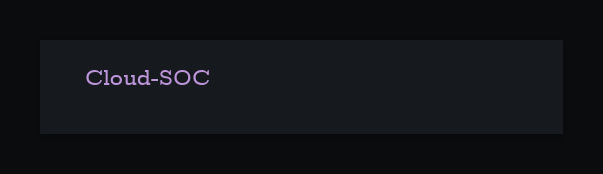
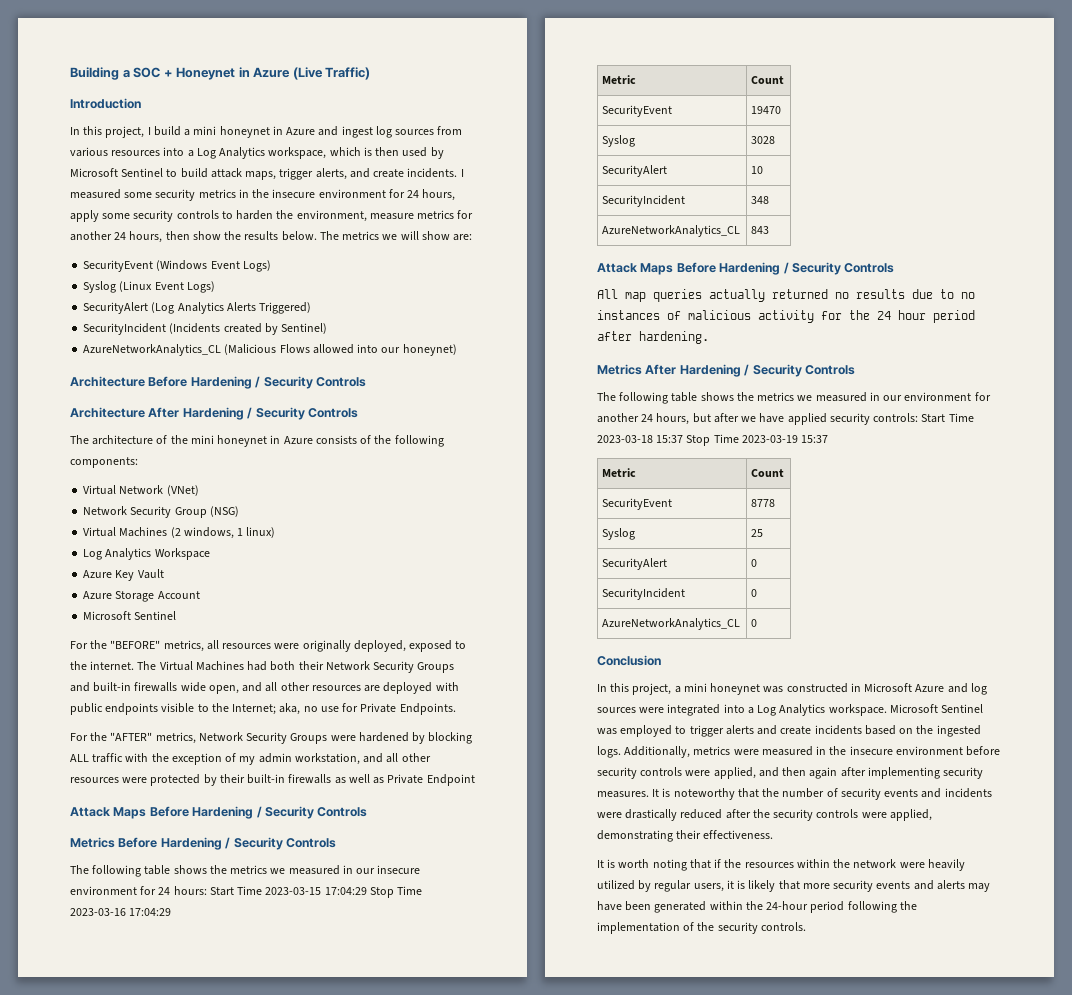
- Cloud-SOC
+ Building a SOC + Honeynet in Azure (Live Traffic)
+ Introduction
+ In this project, I build a mini honeynet in Azure and ingest log sources from various resources into a Log Analytics workspace, which is then used by Microsoft Sentinel to build attack maps, trigger alerts, and create incidents. I measured some security metrics in the insecure environment for 24 hours, apply some security controls to harden the environment, measure metrics for another 24 hours, then show the results below. The metrics we will show are:
+ SecurityEvent (Windows Event Logs)
+ Syslog (Linux Event Logs)
+ SecurityAlert (Log Analytics Alerts Triggered)
+ SecurityIncident (Incidents created by Sentinel)
+ AzureNetworkAnalytics_CL (Malicious Flows allowed into our honeynet)
+ Architecture Before Hardening / Security Controls
+ Architecture After Hardening / Security Controls
+ The architecture of the mini honeynet in Azure consists of the following components:
+ Virtual Network (VNet)
+ Network Security Group (NSG)
+ Virtual Machines (2 windows, 1 linux)
+ Log Analytics Workspace
+ Azure Key Vault
+ Azure Storage Account
+ Microsoft Sentinel
+ For the "BEFORE" metrics, all resources were originally deployed, exposed to the internet. The Virtual Machines had both their Network Security Groups and built-in firewalls wide open, and all other resources are deployed with public endpoints visible to the Internet; aka, no use for Private Endpoints.
+ For the "AFTER" metrics, Network Security Groups were hardened by blocking ALL traffic with the exception of my admin workstation, and all other resources were protected by their built-in firewalls as well as Private Endpoint
+ Attack Maps Before Hardening / Security Controls
+ Metrics Before Hardening / Security Controls
+ The following table shows the metrics we measured in our insecure environment for 24 hours: Start Time 2023-03-15 17:04:29 Stop Time 2023-03-16 17:04:29
+ Metric | Count
+ SecurityEvent | 19470
+ Syslog | 3028
+ SecurityAlert | 10
+ SecurityIncident | 348
+ AzureNetworkAnalytics_CL | 843
+ Attack Maps Before Hardening / Security Controls
+ All map queries actually returned no results due to no instances of malicious activity for the 24 hour period after hardening.
+ Metrics After Hardening / Security Controls
+ The following table shows the metrics we measured in our environment for another 24 hours, but after we have applied security controls: Start Time 2023-03-18 15:37 Stop Time 2023-03-19 15:37
+ Metric | Count
+ SecurityEvent | 8778
+ Syslog | 25
+ SecurityAlert | 0
+ SecurityIncident | 0
+ AzureNetworkAnalytics_CL | 0
+ Conclusion
+ In this project, a mini honeynet was constructed in Microsoft Azure and log sources were integrated into a Log Analytics workspace. Microsoft Sentinel was employed to trigger alerts and create incidents based on the ingested logs. Additionally, metrics were measured in the insecure environment before security controls were applied, and then again after implementing security measures. It is noteworthy that the number of security events and incidents were drastically reduced after the security controls were applied, demonstrating their effectiveness.
+ It is worth noting that if the resources within the network were heavily utilized by regular users, it is likely that more security events and alerts may have been generated within the 24-hour period following the implementation of the security controls.

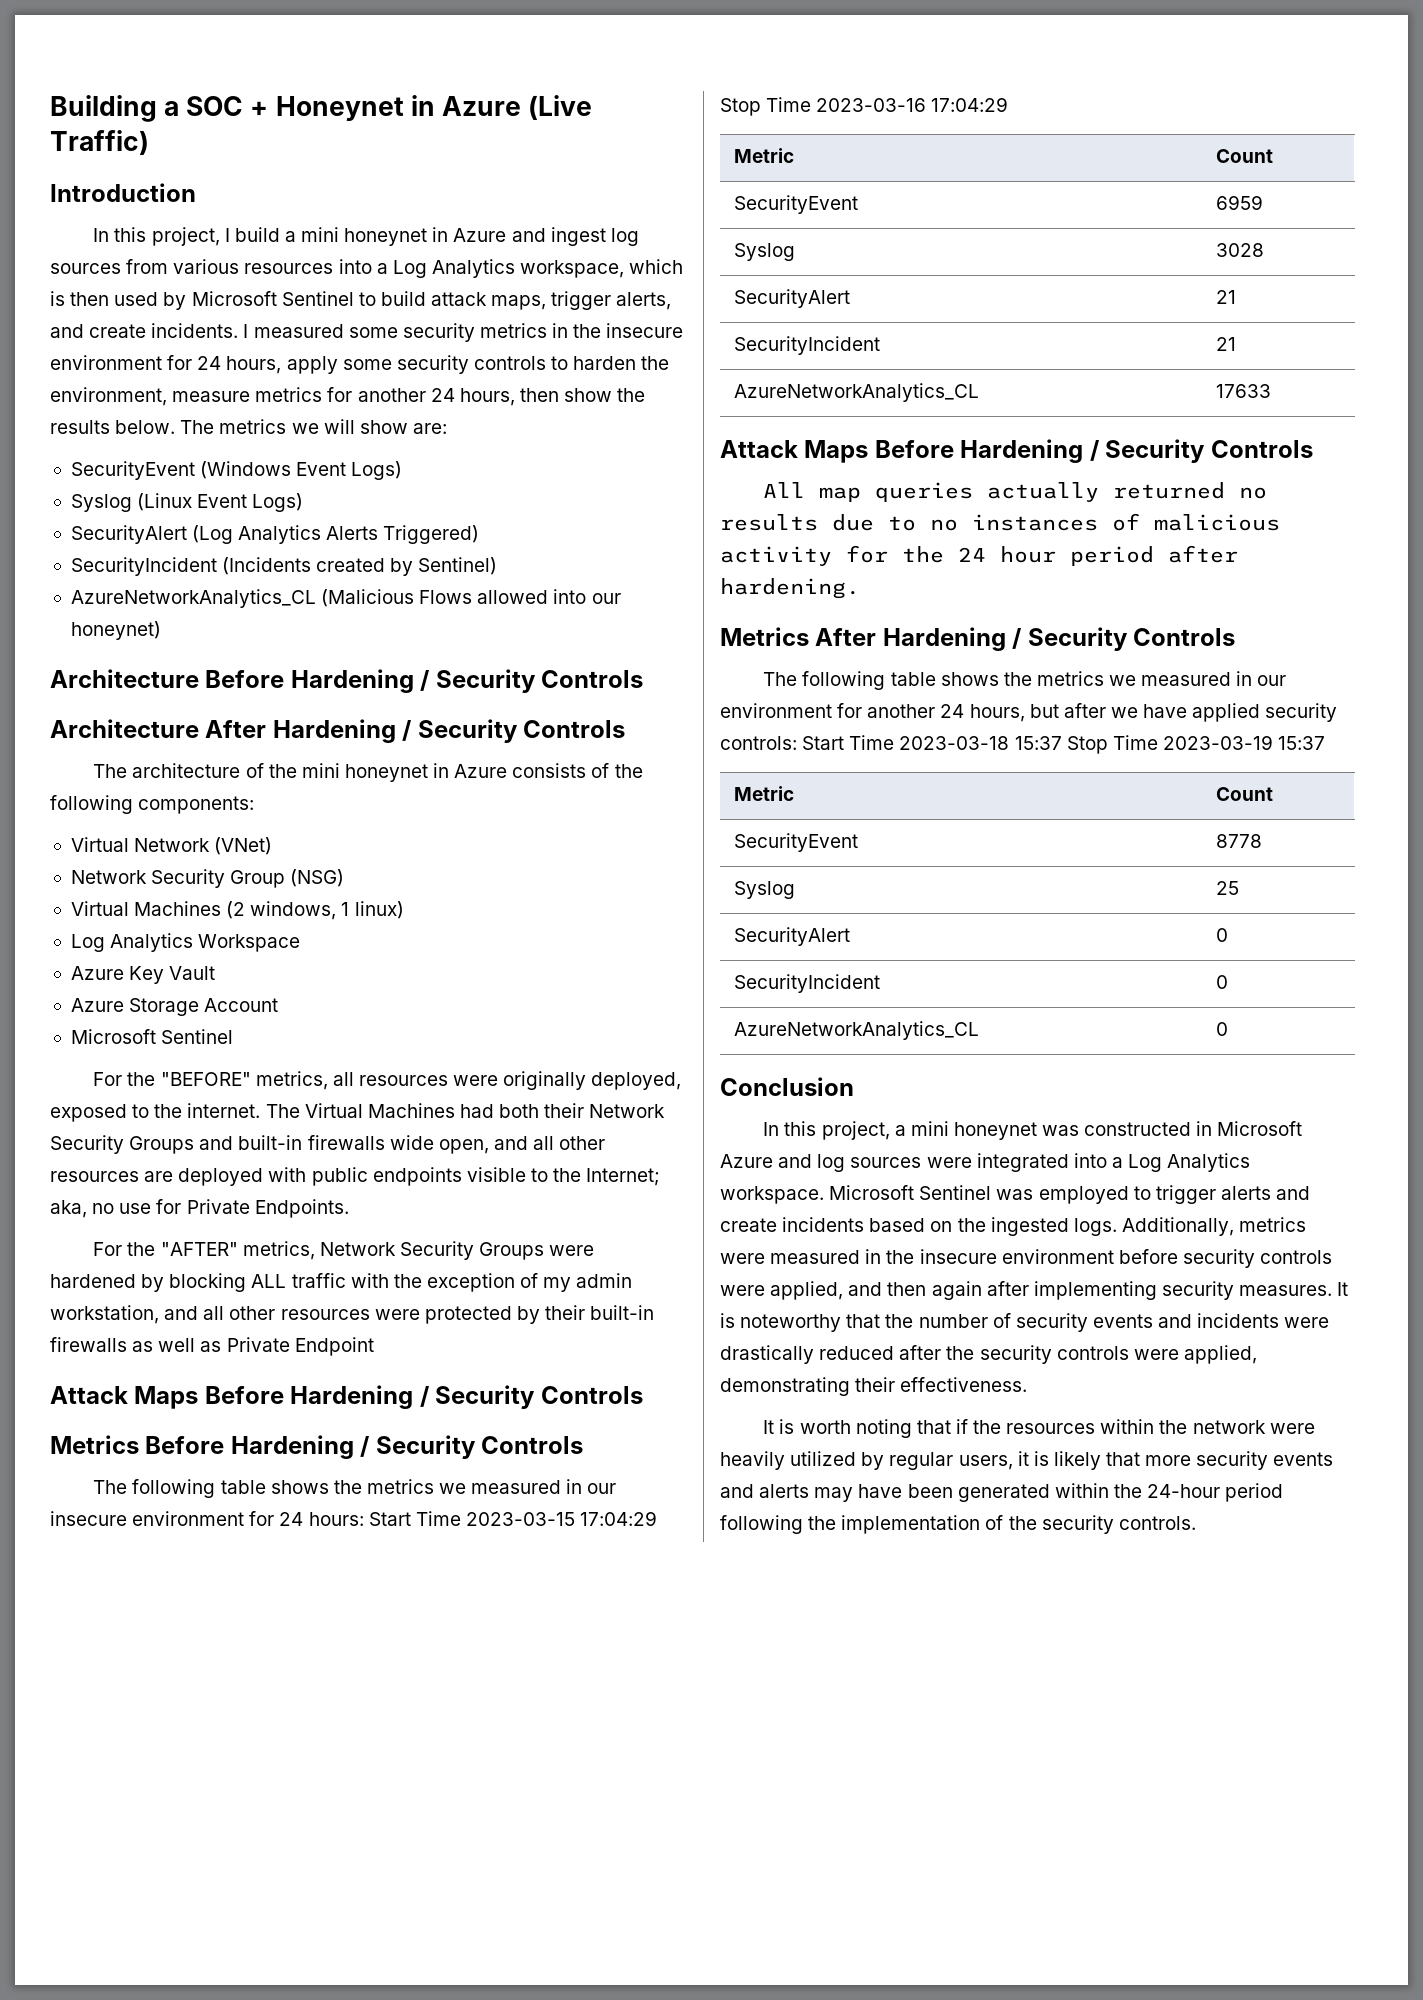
- SecurityEvent | 19470
+ SecurityEvent | 6959
- SecurityAlert | 10
- SecurityIncident | 348
- AzureNetworkAnalytics_CL | 843
+ SecurityAlert | 21
+ SecurityIncident | 21
+ AzureNetworkAnalytics_CL | 17633

